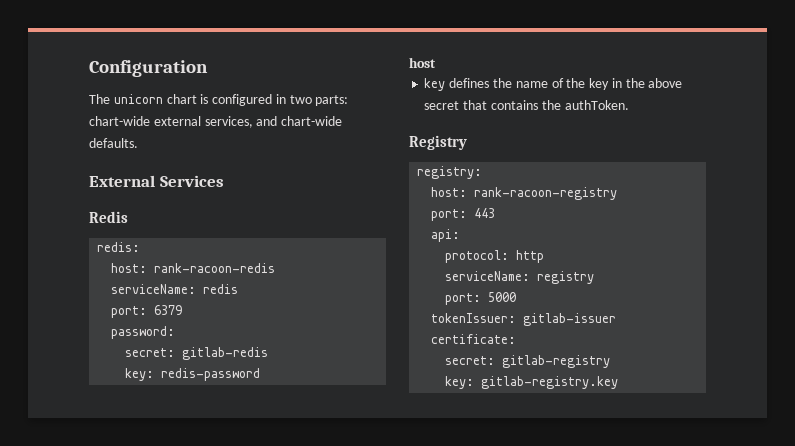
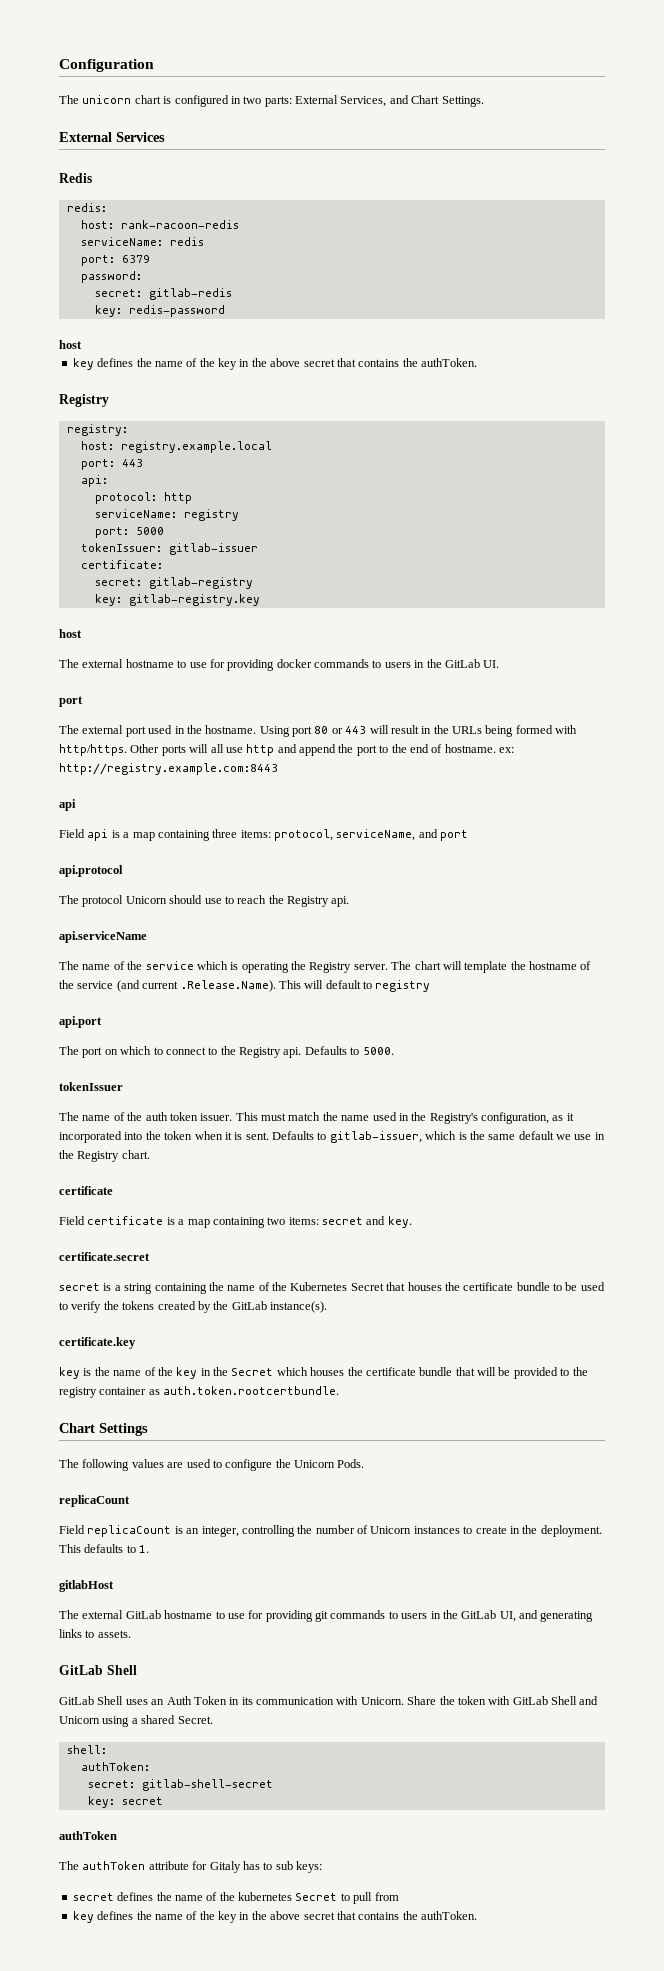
- The unicorn chart is configured in two parts: chart-wide external services, and chart-wide defaults.
+ The unicorn chart is configured in two parts: External Services, and Chart Settings.
- host: rank-racoon-registry
+ host: registry.example.local
  key: gitlab-registry.key
+ host
+ The external hostname to use for providing docker commands to users in the GitLab UI.
+ port
+ The external port used in the hostname. Using port 80 or 443 will result in the URLs being formed with http/https. Other ports will all use http and append the port to the end of hostname. ex: http://registry.example.com:8443
+ api
+ Field api is a map containing three items: protocol, serviceName, and port
+ api.protocol
+ The protocol Unicorn should use to reach the Registry api.
+ api.serviceName
+ The name of the service which is operating the Registry server. The chart will template the hostname of the service (and current .Release.Name). This will default to registry
+ api.port
+ The port on which to connect to the Registry api. Defaults to 5000.
+ tokenIssuer
+ The name of the auth token issuer. This must match the name used in the Registry's configuration, as it incorporated into the token when it is sent. Defaults to gitlab-issuer, which is the same default we use in the Registry chart.
+ certificate
+ Field certificate is a map containing two items: secret and key.
+ certificate.secret
+ secret is a string containing the name of the Kubernetes Secret that houses the certificate bundle to be used to verify the tokens created by the GitLab instance(s).
+ certificate.key
+ key is the name of the key in the Secret which houses the certificate bundle that will be provided to the registry container as auth.token.rootcertbundle.
+ Chart Settings
+ The following values are used to configure the Unicorn Pods.
+ replicaCount
+ Field replicaCount is an integer, controlling the number of Unicorn instances to create in the deployment. This defaults to 1.
+ gitlabHost
+ The external GitLab hostname to use for providing git commands to users in the GitLab UI, and generating links to assets.
+ GitLab Shell
+ GitLab Shell uses an Auth Token in its communication with Unicorn. Share the token with GitLab Shell and Unicorn using a shared Secret.
+ shell:
+ authToken:
+ secret: gitlab-shell-secret
+ key: secret
+ authToken
+ The authToken attribute for Gitaly has to sub keys:
+ secret defines the name of the kubernetes Secret to pull from
+ key defines the name of the key in the above secret that contains the authToken.

